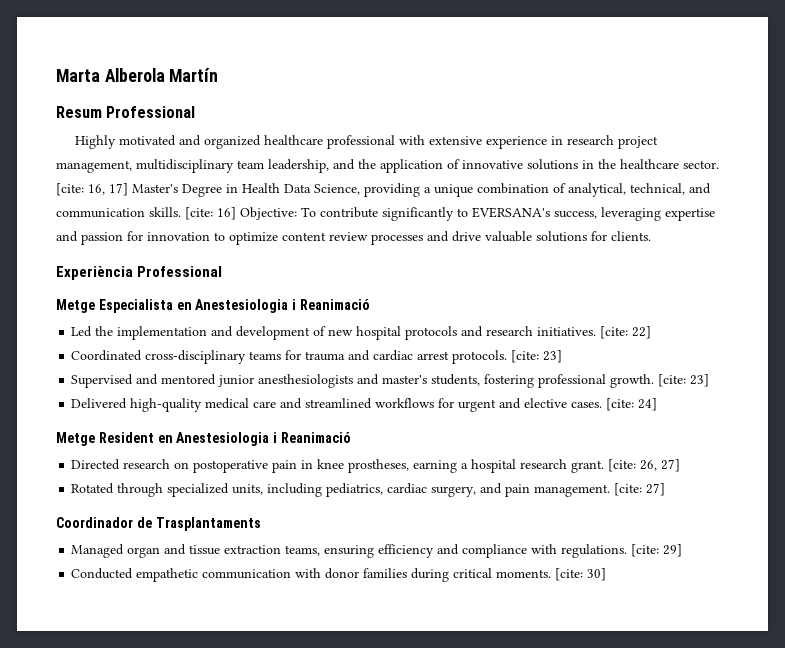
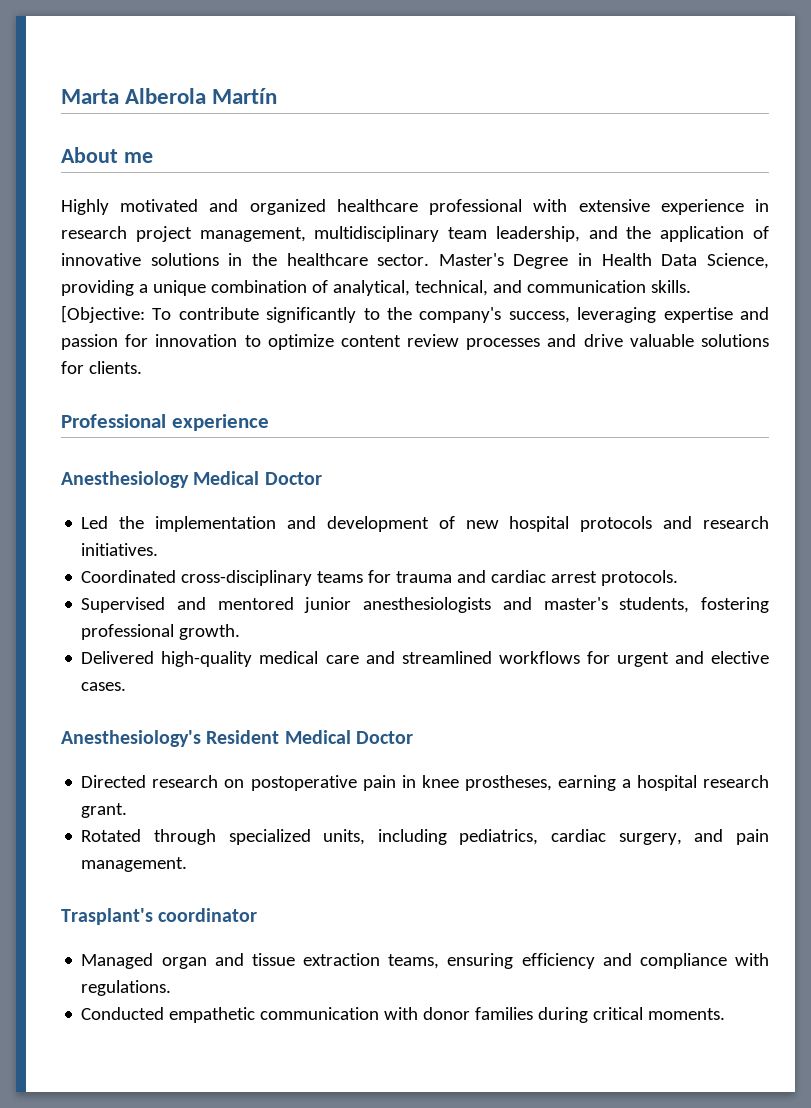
- Resum Professional
+ About me
- [cite: 16, 17] Master's Degree in Health Data Science, providing a unique combination of analytical, technical, and communication skills.
+ Master's Degree in Health Data Science, providing a unique combination of analytical, technical, and communication skills.
- [cite: 16] Objective: To contribute significantly to EVERSANA's success, leveraging expertise and passion for innovation to optimize content review processes and drive valuable solutions for clients.
+ [Objective: To contribute significantly to the company's success, leveraging expertise and passion for innovation to optimize content review processes and drive valuable solutions for clients.
- Experiència Professional
- Metge Especialista en Anestesiologia i Reanimació
+ Professional experience
+ Anesthesiology Medical Doctor
- [cite: 22]
- Coordinated cross-disciplinary teams for trauma and cardiac arrest protocols. [cite: 23]
+ Coordinated cross-disciplinary teams for trauma and cardiac arrest protocols.
- Supervised and mentored junior anesthesiologists and master's students, fostering professional growth. [cite: 23]
+ Supervised and mentored junior anesthesiologists and master's students, fostering professional growth.
- Delivered high-quality medical care and streamlined workflows for urgent and elective cases. [cite: 24]
- Metge Resident en Anestesiologia i Reanimació
+ Delivered high-quality medical care and streamlined workflows for urgent and elective cases.
+ Anesthesiology's Resident Medical Doctor
- [cite: 26, 27]
- Rotated through specialized units, including pediatrics, cardiac surgery, and pain management. [cite: 27]
- Coordinador de Trasplantaments
+ Rotated through specialized units, including pediatrics, cardiac surgery, and pain management.
+ Trasplant's coordinator
- [cite: 29]
- [cite: 30]

